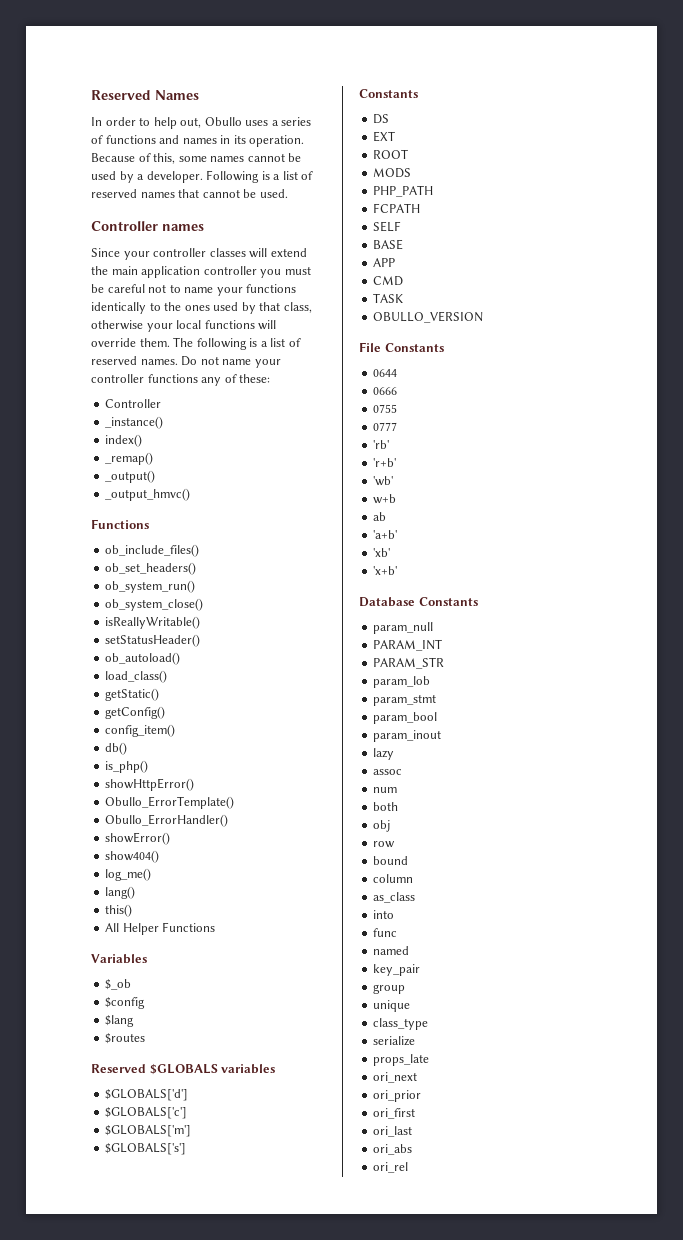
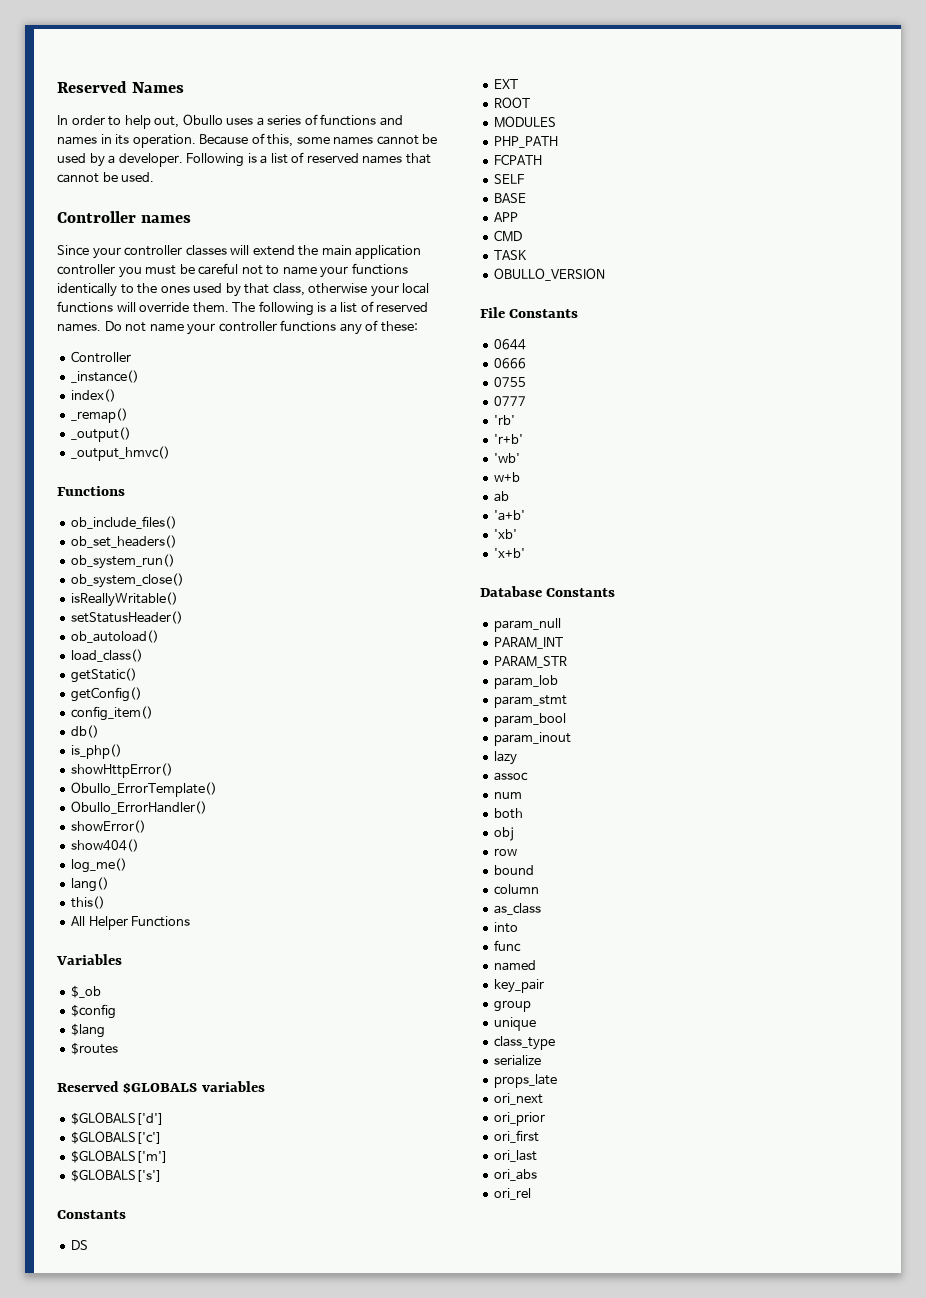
- MODS
+ MODULES

